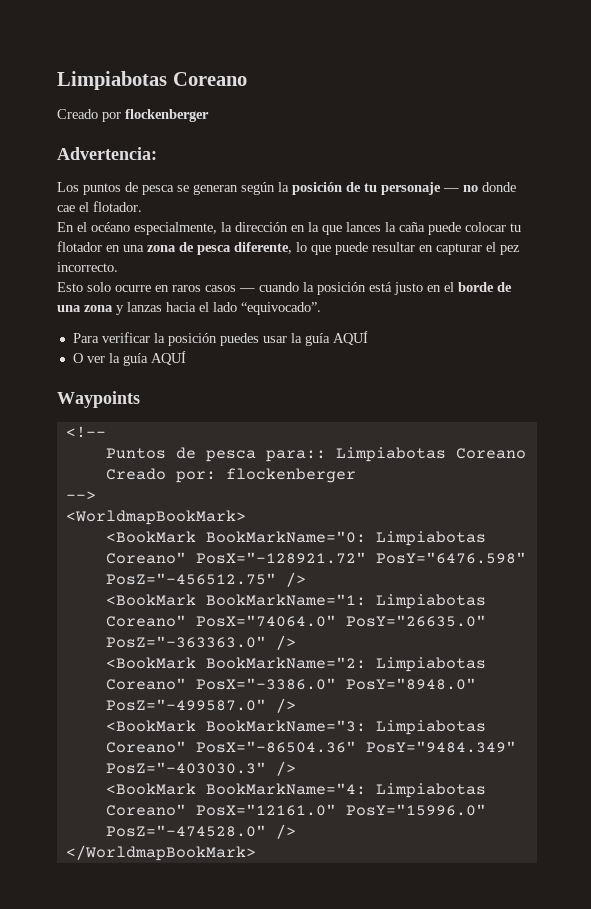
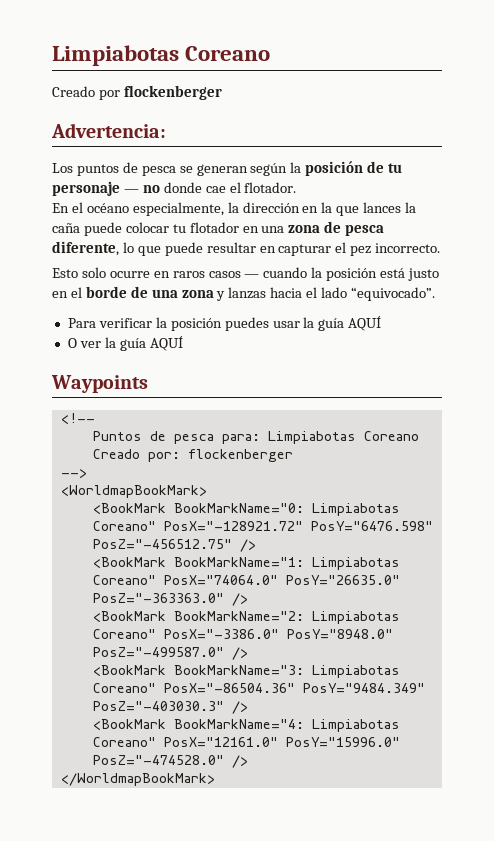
- Puntos de pesca para:: Limpiabotas Coreano
+ Puntos de pesca para: Limpiabotas Coreano

